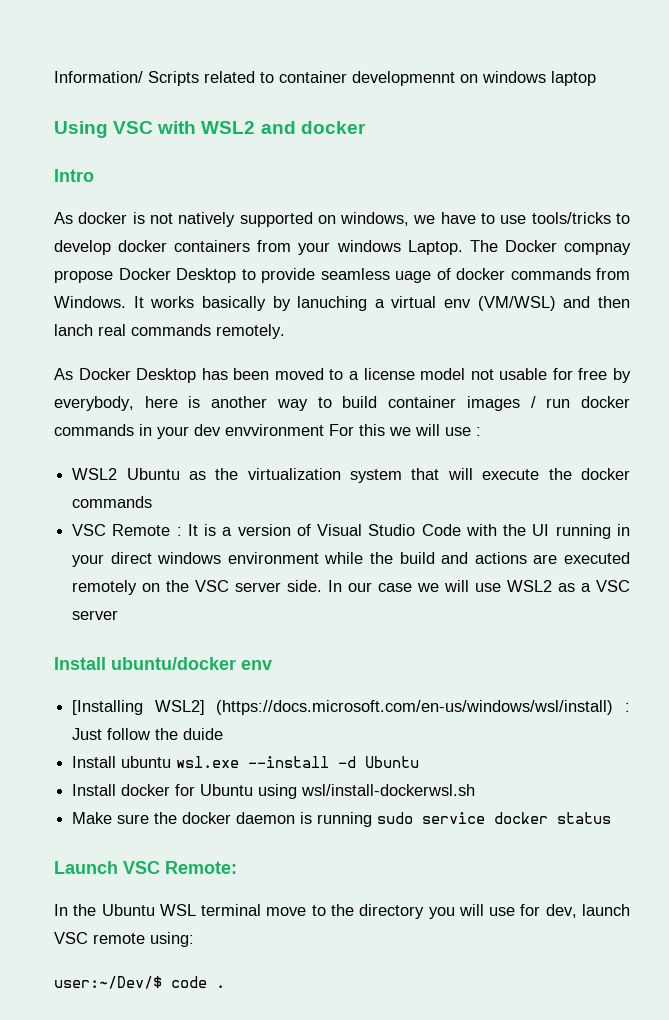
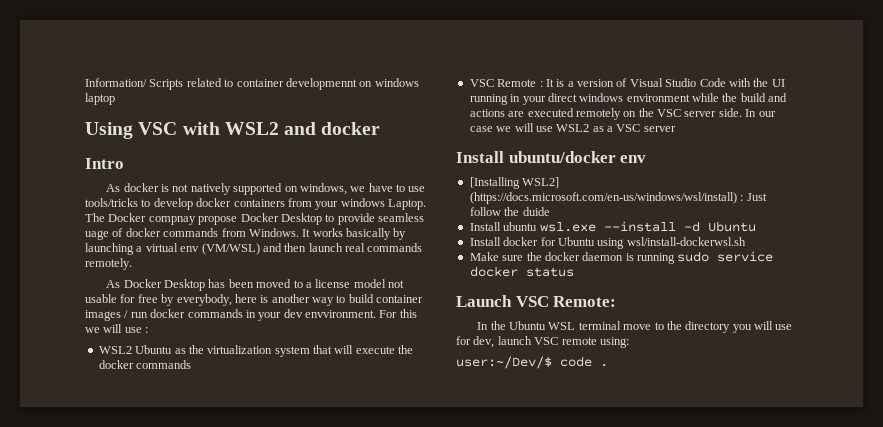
- It works basically by lanuching a virtual env (VM/WSL) and then lanch real commands remotely.
+ It works basically by launching a virtual env (VM/WSL) and then launch real commands remotely.
- As Docker Desktop has been moved to a license model not usable for free by everybody, here is another way to build container images / run docker commands in your dev envvironment For this we will use :
+ As Docker Desktop has been moved to a license model not usable for free by everybody, here is another way to build container images / run docker commands in your dev envvironment. For this we will use :

